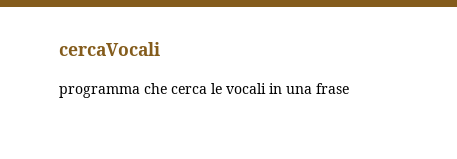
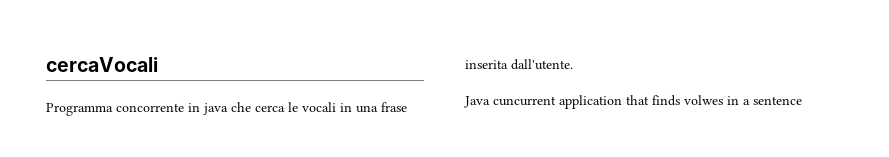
- programma che cerca le vocali in una frase
+ Programma concorrente in java che cerca le vocali in una frase inserita dall'utente.
+ Java cuncurrent application that finds volwes in a sentence

